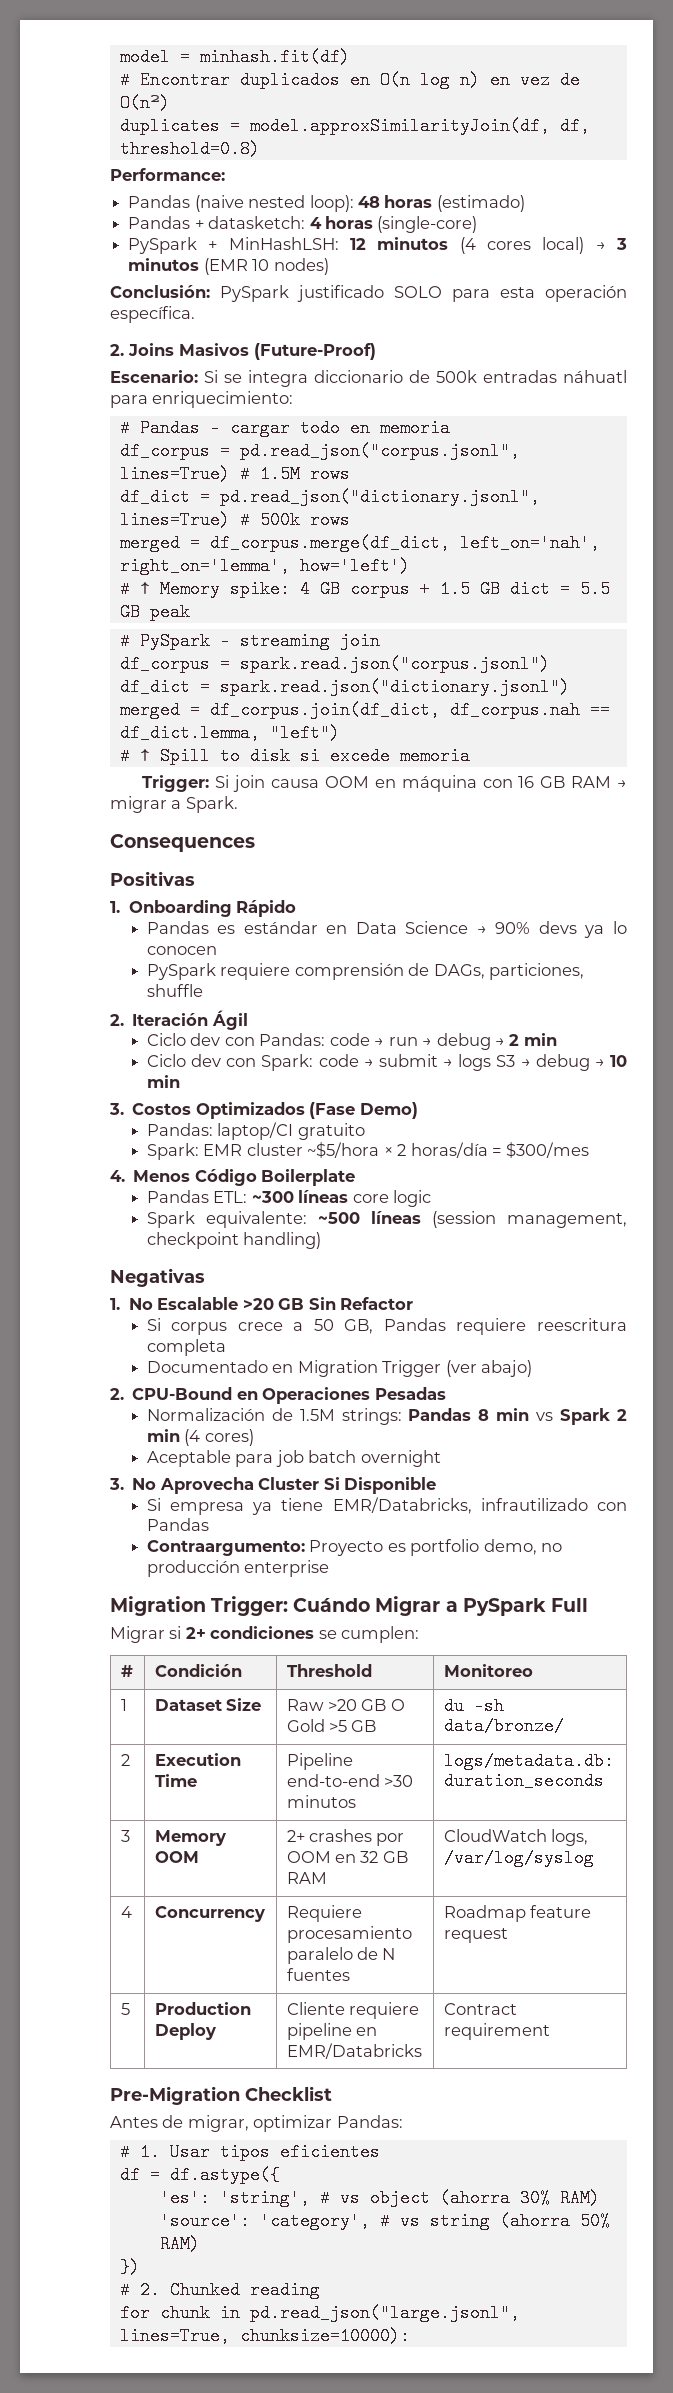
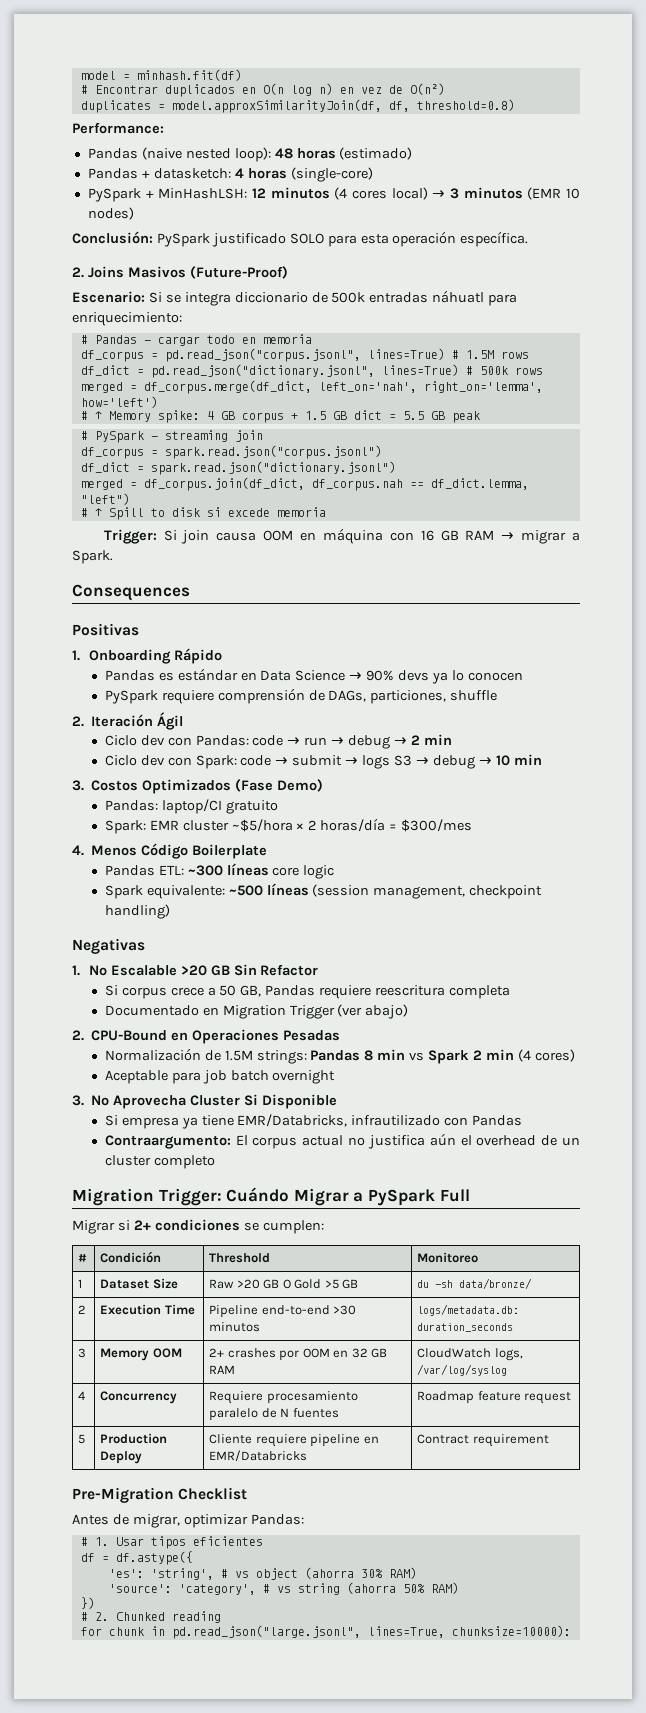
- Contraargumento: Proyecto es portfolio demo, no producción enterprise
+ Contraargumento: El corpus actual no justifica aún el overhead de un cluster completo

